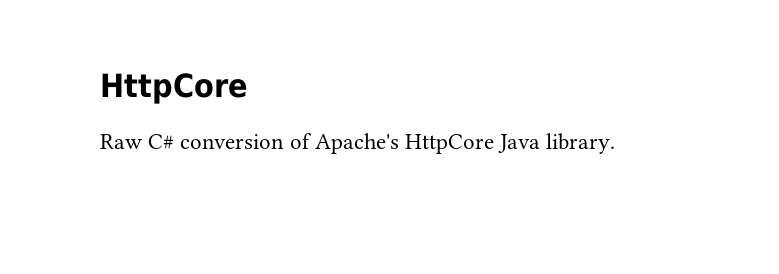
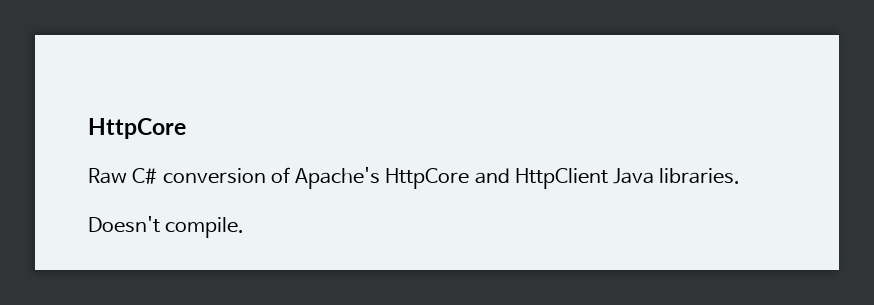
- Raw C# conversion of Apache's HttpCore Java library.
+ Raw C# conversion of Apache's HttpCore and HttpClient Java libraries.
+ Doesn't compile.

